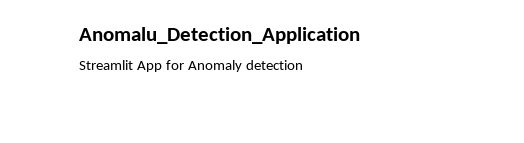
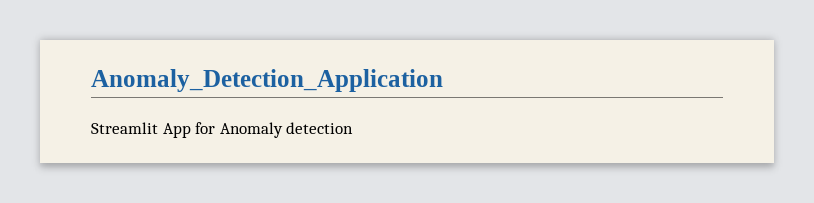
- Anomalu_Detection_Application
+ Anomaly_Detection_Application

